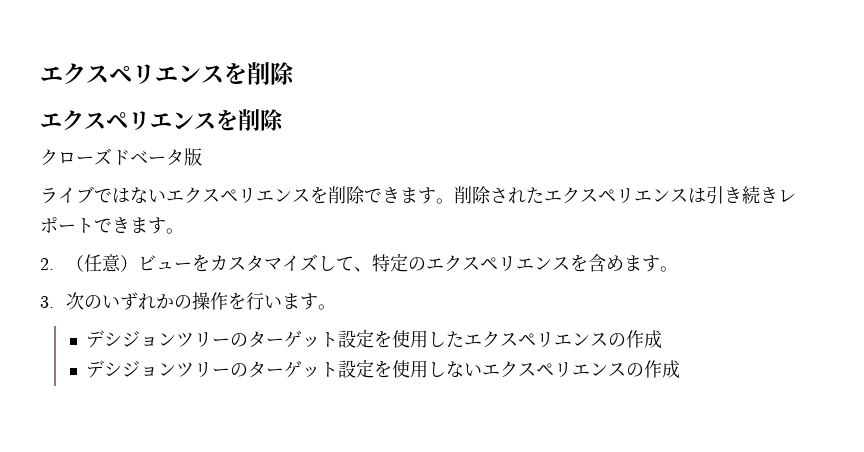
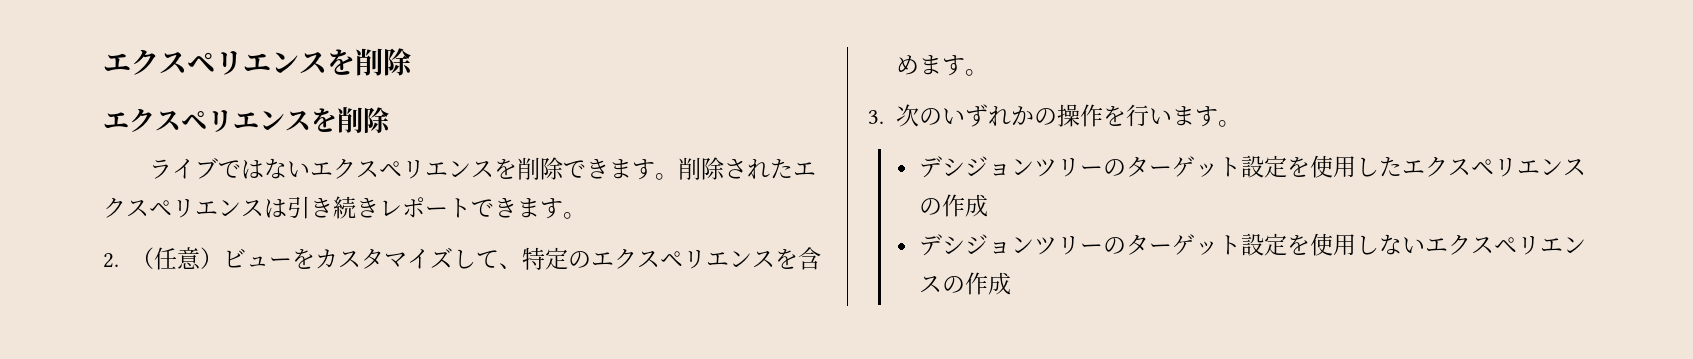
- クローズドベータ版

